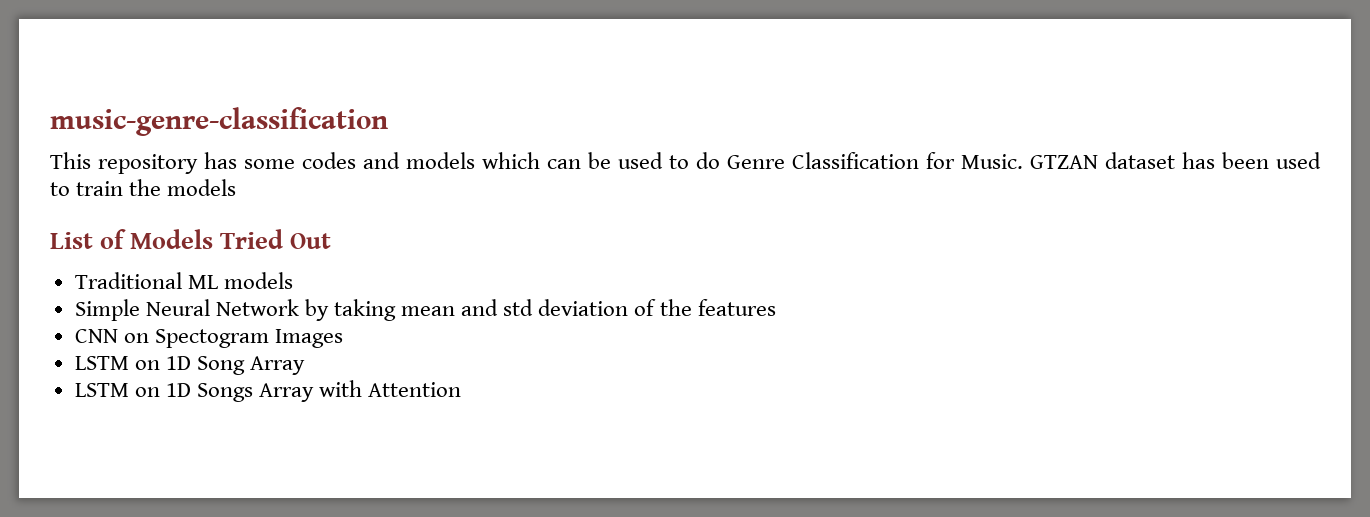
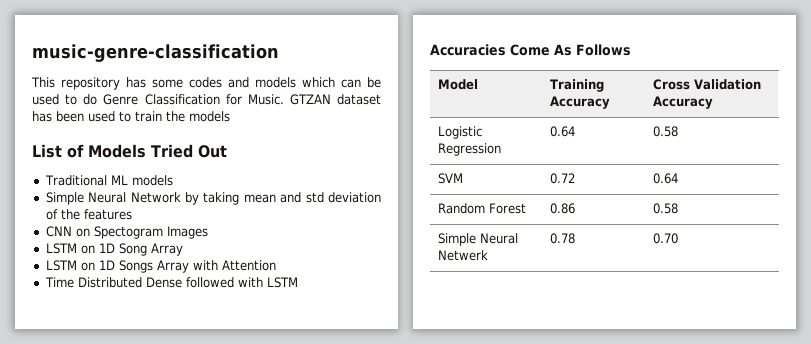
+ Time Distributed Dense followed with LSTM
+ Accuracies Come As Follows
+ Model | Training Accuracy | Cross Validation Accuracy
+ Logistic Regression | 0.64 | 0.58
+ SVM | 0.72 | 0.64
+ Random Forest | 0.86 | 0.58
+ Simple Neural Netwerk | 0.78 | 0.70

